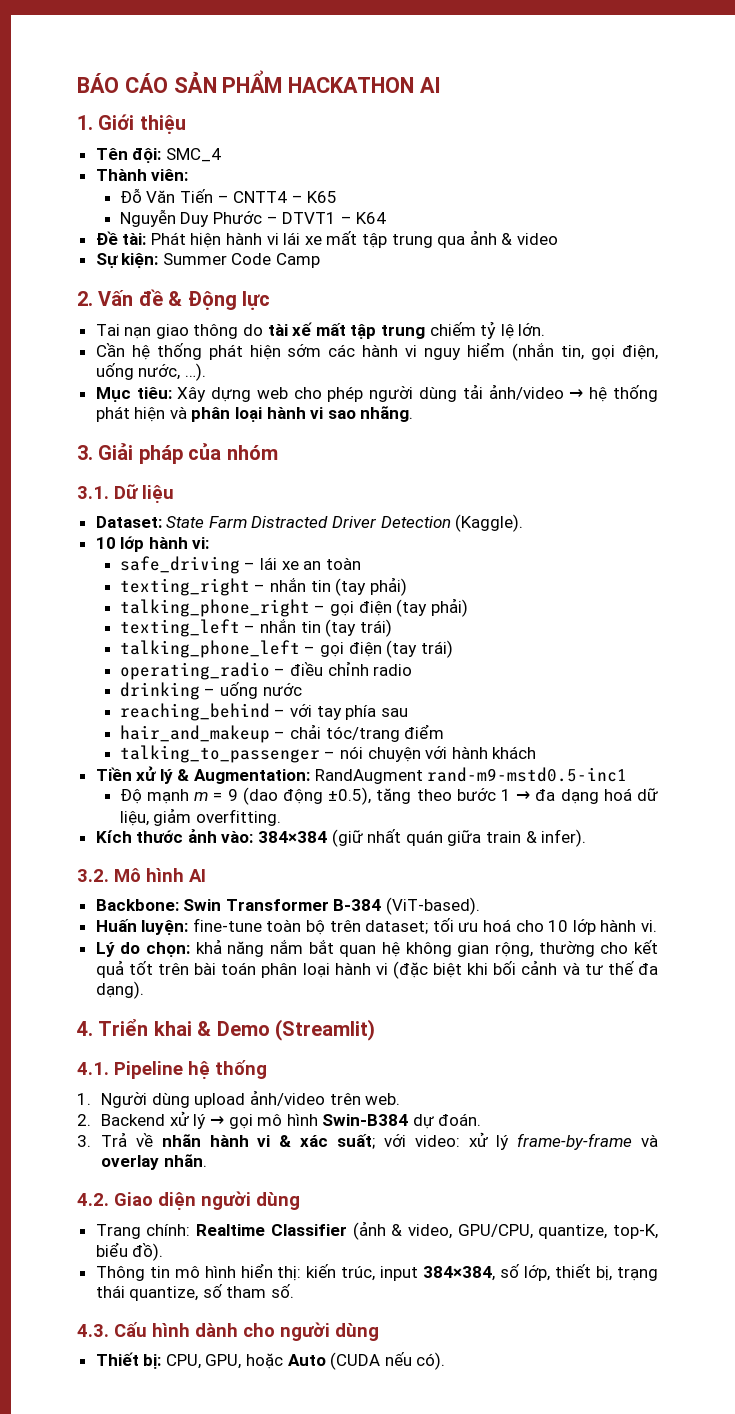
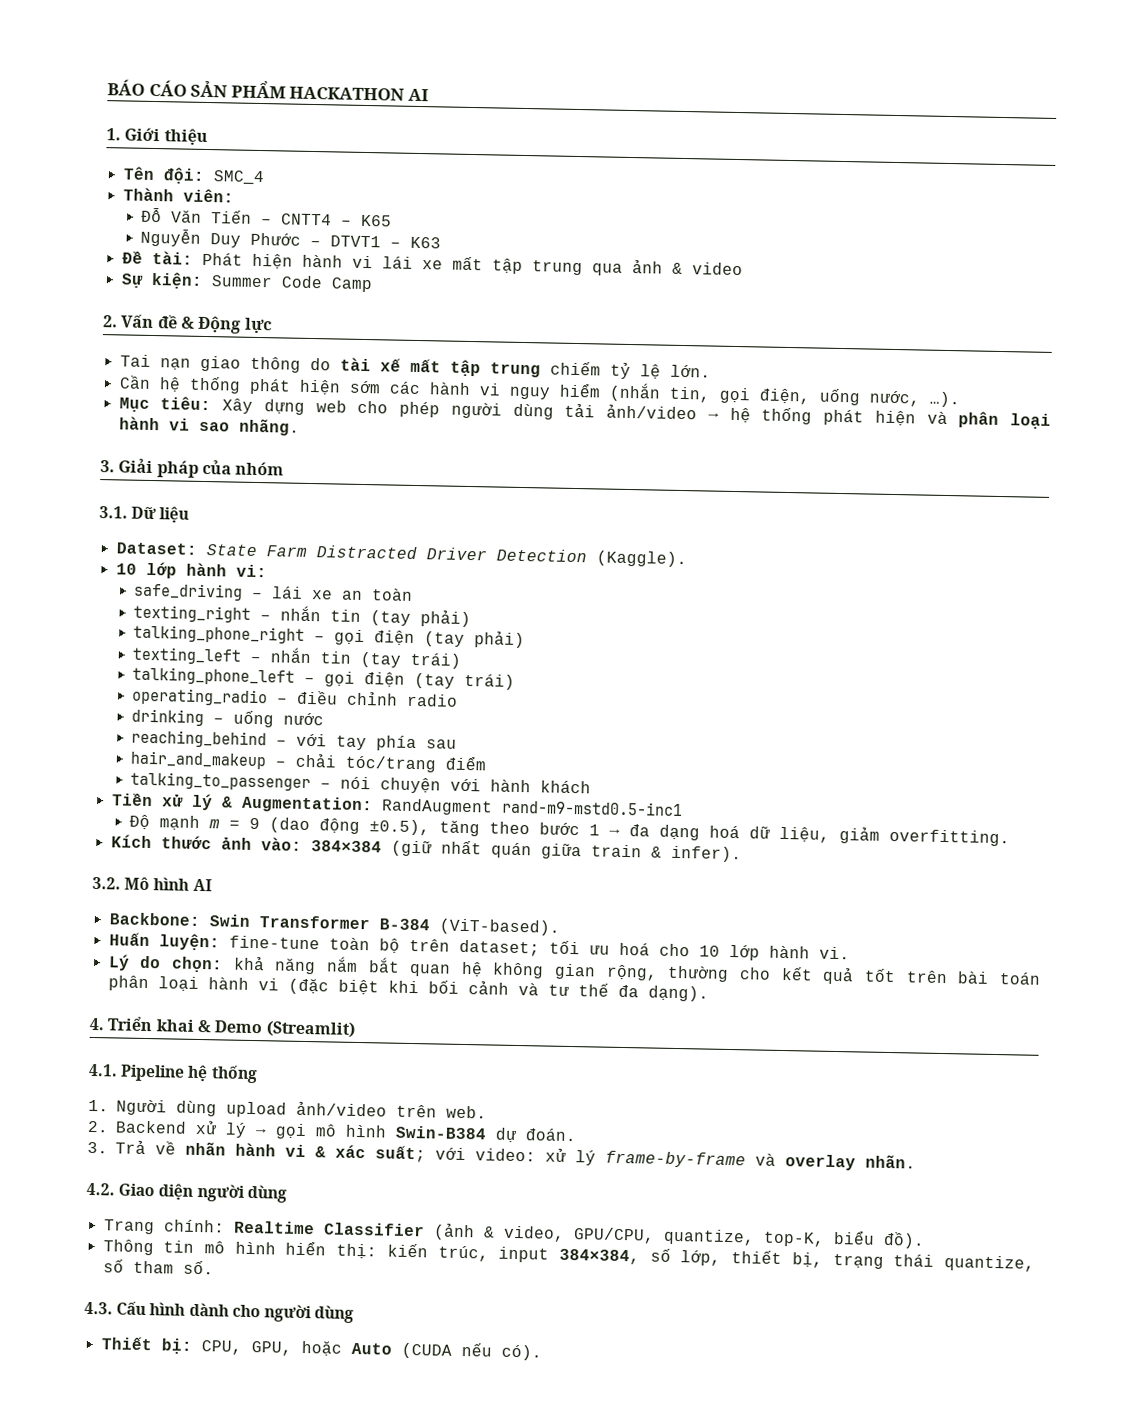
- Nguyễn Duy Phước – DTVT1 – K64
+ Nguyễn Duy Phước – DTVT1 – K63

